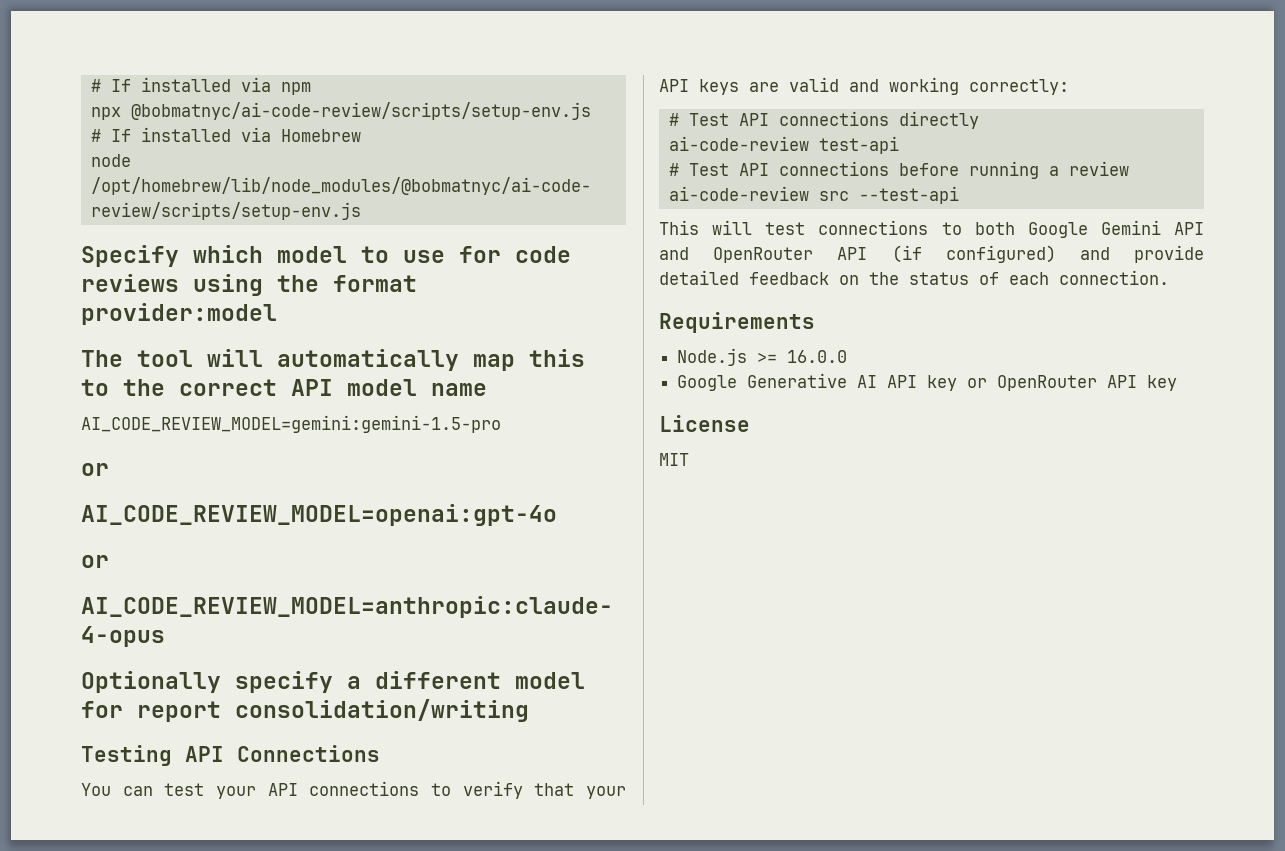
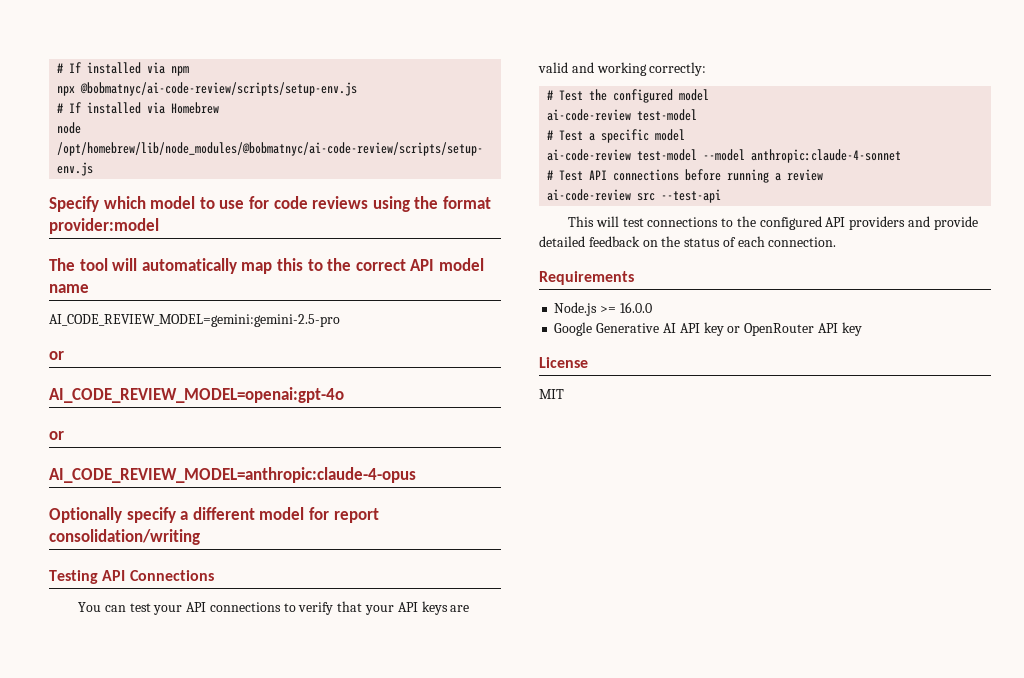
- AI_CODE_REVIEW_MODEL=gemini:gemini-1.5-pro
+ AI_CODE_REVIEW_MODEL=gemini:gemini-2.5-pro
- # Test API connections directly
- ai-code-review test-api
+ # Test the configured model
+ ai-code-review test-model
+ # Test a specific model
+ ai-code-review test-model --model anthropic:claude-4-sonnet
- This will test connections to both Google Gemini API and OpenRouter API (if configured) and provide detailed feedback on the status of each connection.
+ This will test connections to the configured API providers and provide detailed feedback on the status of each connection.

